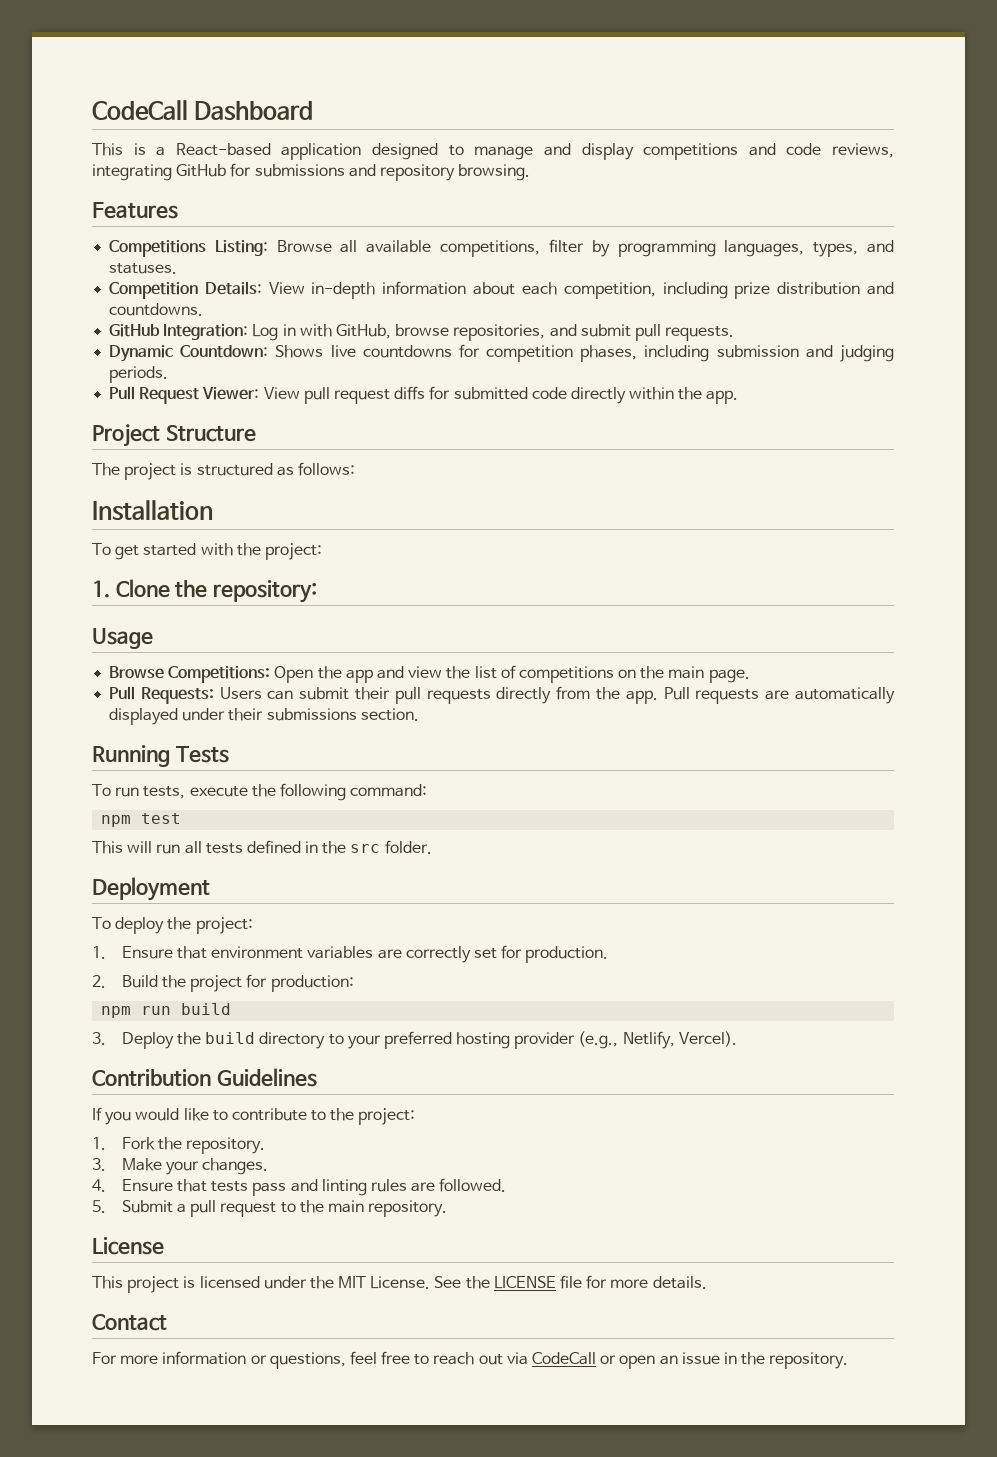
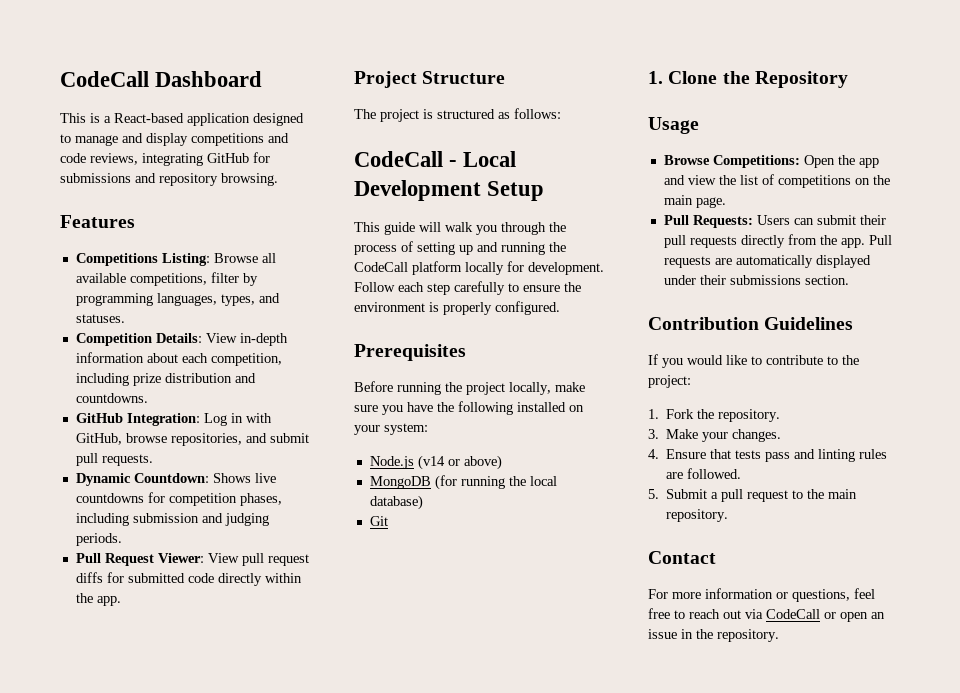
- Installation
- To get started with the project:
+ CodeCall - Local Development Setup
+ This guide will walk you through the process of setting up and running the CodeCall platform locally for development. Follow each step carefully to ensure the environment is properly configured.
+ Prerequisites
+ Before running the project locally, make sure you have the following installed on your system:
+ Node.js (v14 or above)
+ MongoDB (for running the local database)
+ Git
- 1. Clone the repository:
+ 1. Clone the Repository
- Running Tests
- To run tests, execute the following command:
- npm test
- This will run all tests defined in the src folder.
- Deployment
- To deploy the project:
- 1. Ensure that environment variables are correctly set for production.
- 2. Build the project for production:
- npm run build
- 3. Deploy the build directory to your preferred hosting provider (e.g., Netlify, Vercel).
- License
- This project is licensed under the MIT License. See the LICENSE file for more details.

